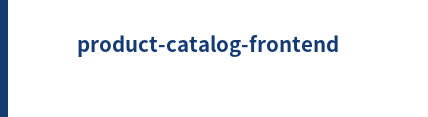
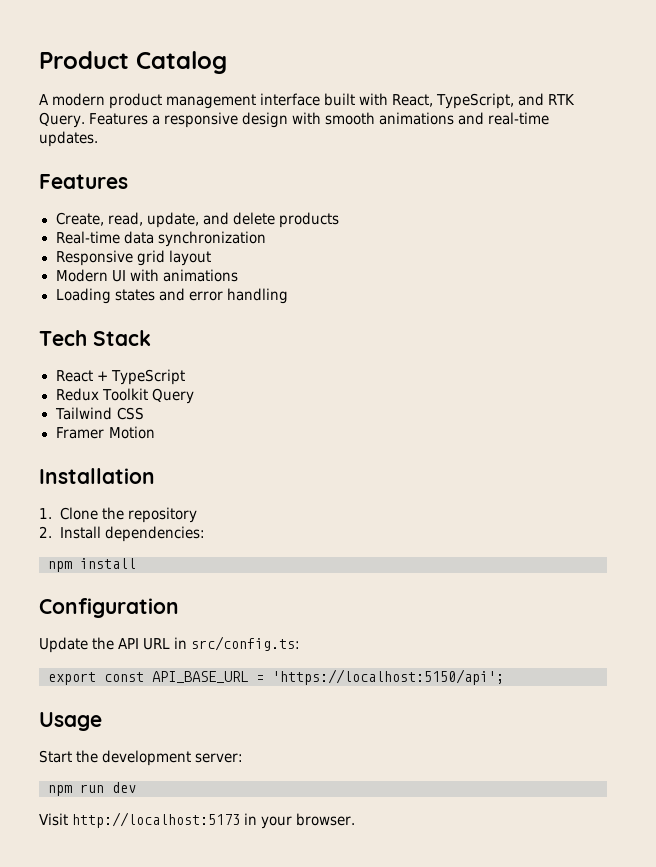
- product-catalog-frontend
+ Product Catalog
+ A modern product management interface built with React, TypeScript, and RTK Query. Features a responsive design with smooth animations and real-time updates.
+ Features
+ Create, read, update, and delete products
+ Real-time data synchronization
+ Responsive grid layout
+ Modern UI with animations
+ Loading states and error handling
+ Tech Stack
+ React + TypeScript
+ Redux Toolkit Query
+ Tailwind CSS
+ Framer Motion
+ Installation
+ 1. Clone the repository
+ 2. Install dependencies:
+ npm install
+ Configuration
+ Update the API URL in src/config.ts:
+ export const API_BASE_URL = 'https://localhost:5150/api';
+ Usage
+ Start the development server:
+ npm run dev
+ Visit http://localhost:5173 in your browser.

